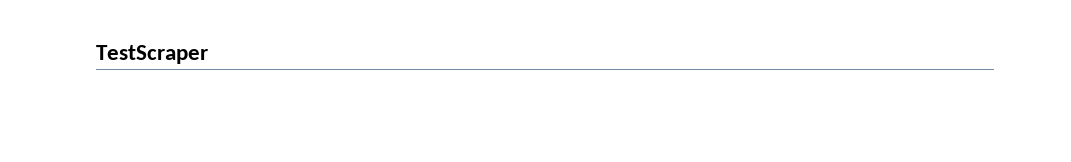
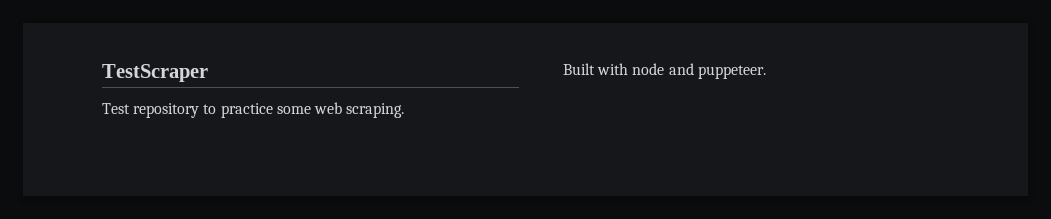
+ Test repository to practice some web scraping.
+ Built with node and puppeteer.

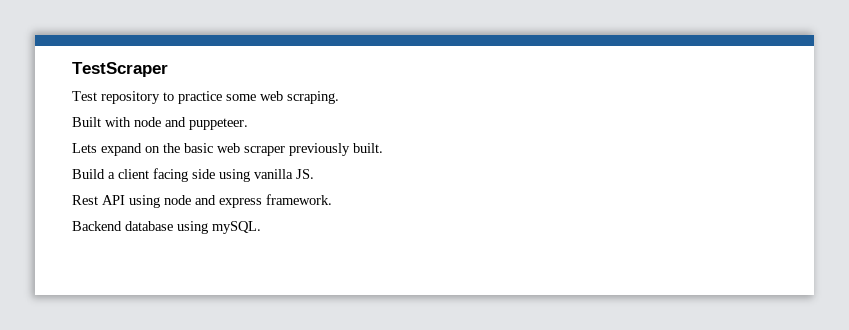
+ Lets expand on the basic web scraper previously built.
+ Build a client facing side using vanilla JS.
+ Rest API using node and express framework.
+ Backend database using mySQL.

